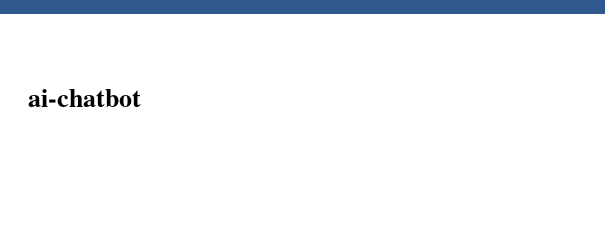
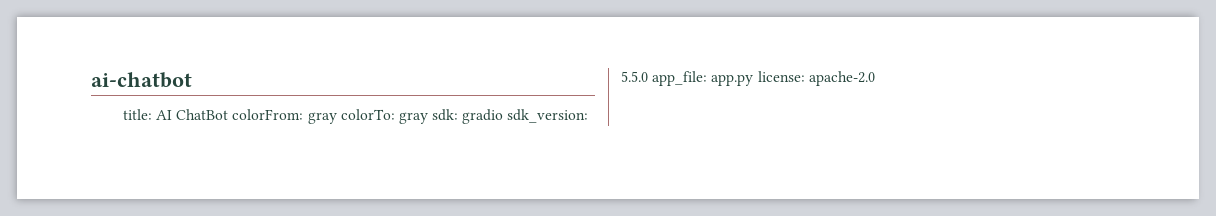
+ title: AI ChatBot colorFrom: gray colorTo: gray sdk: gradio sdk_version: 5.5.0 app_file: app.py license: apache-2.0

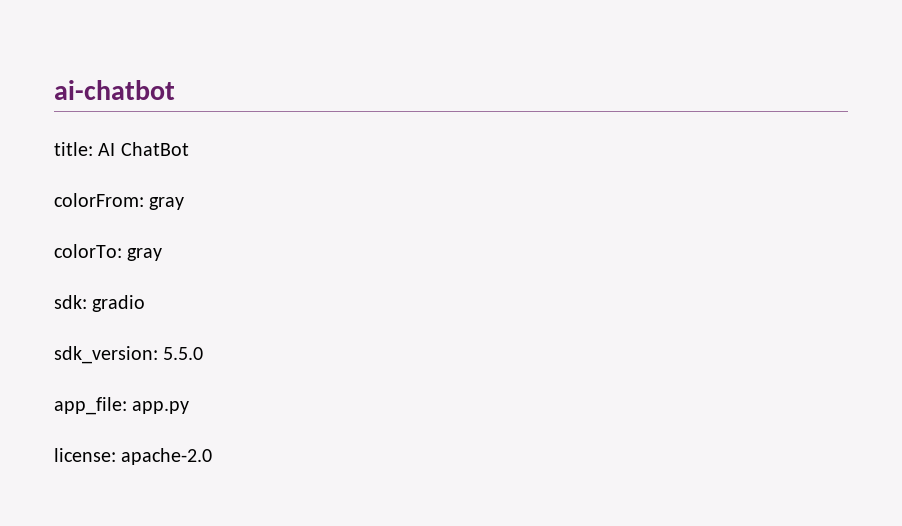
- title: AI ChatBot colorFrom: gray colorTo: gray sdk: gradio sdk_version: 5.5.0 app_file: app.py license: apache-2.0
+ title: AI ChatBot
+ colorFrom: gray
+ colorTo: gray
+ sdk: gradio
+ sdk_version: 5.5.0
+ app_file: app.py
+ license: apache-2.0

